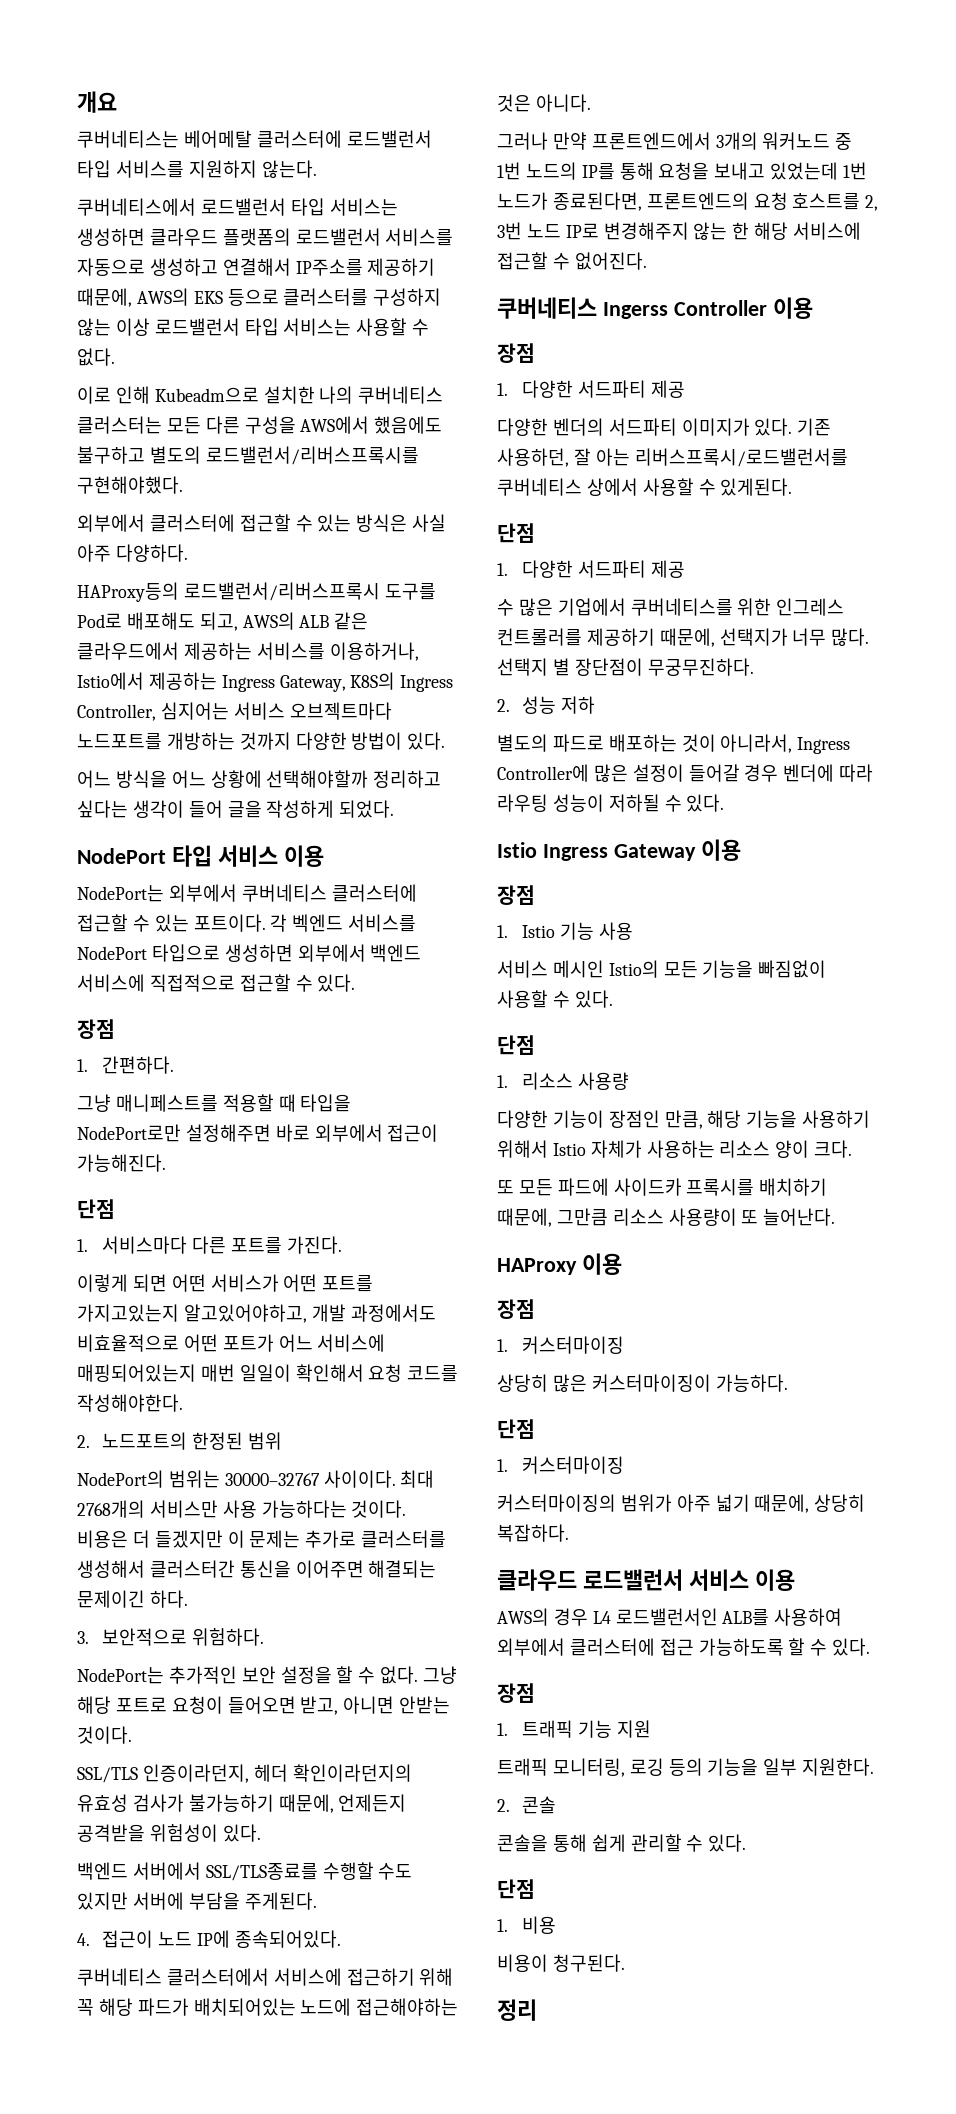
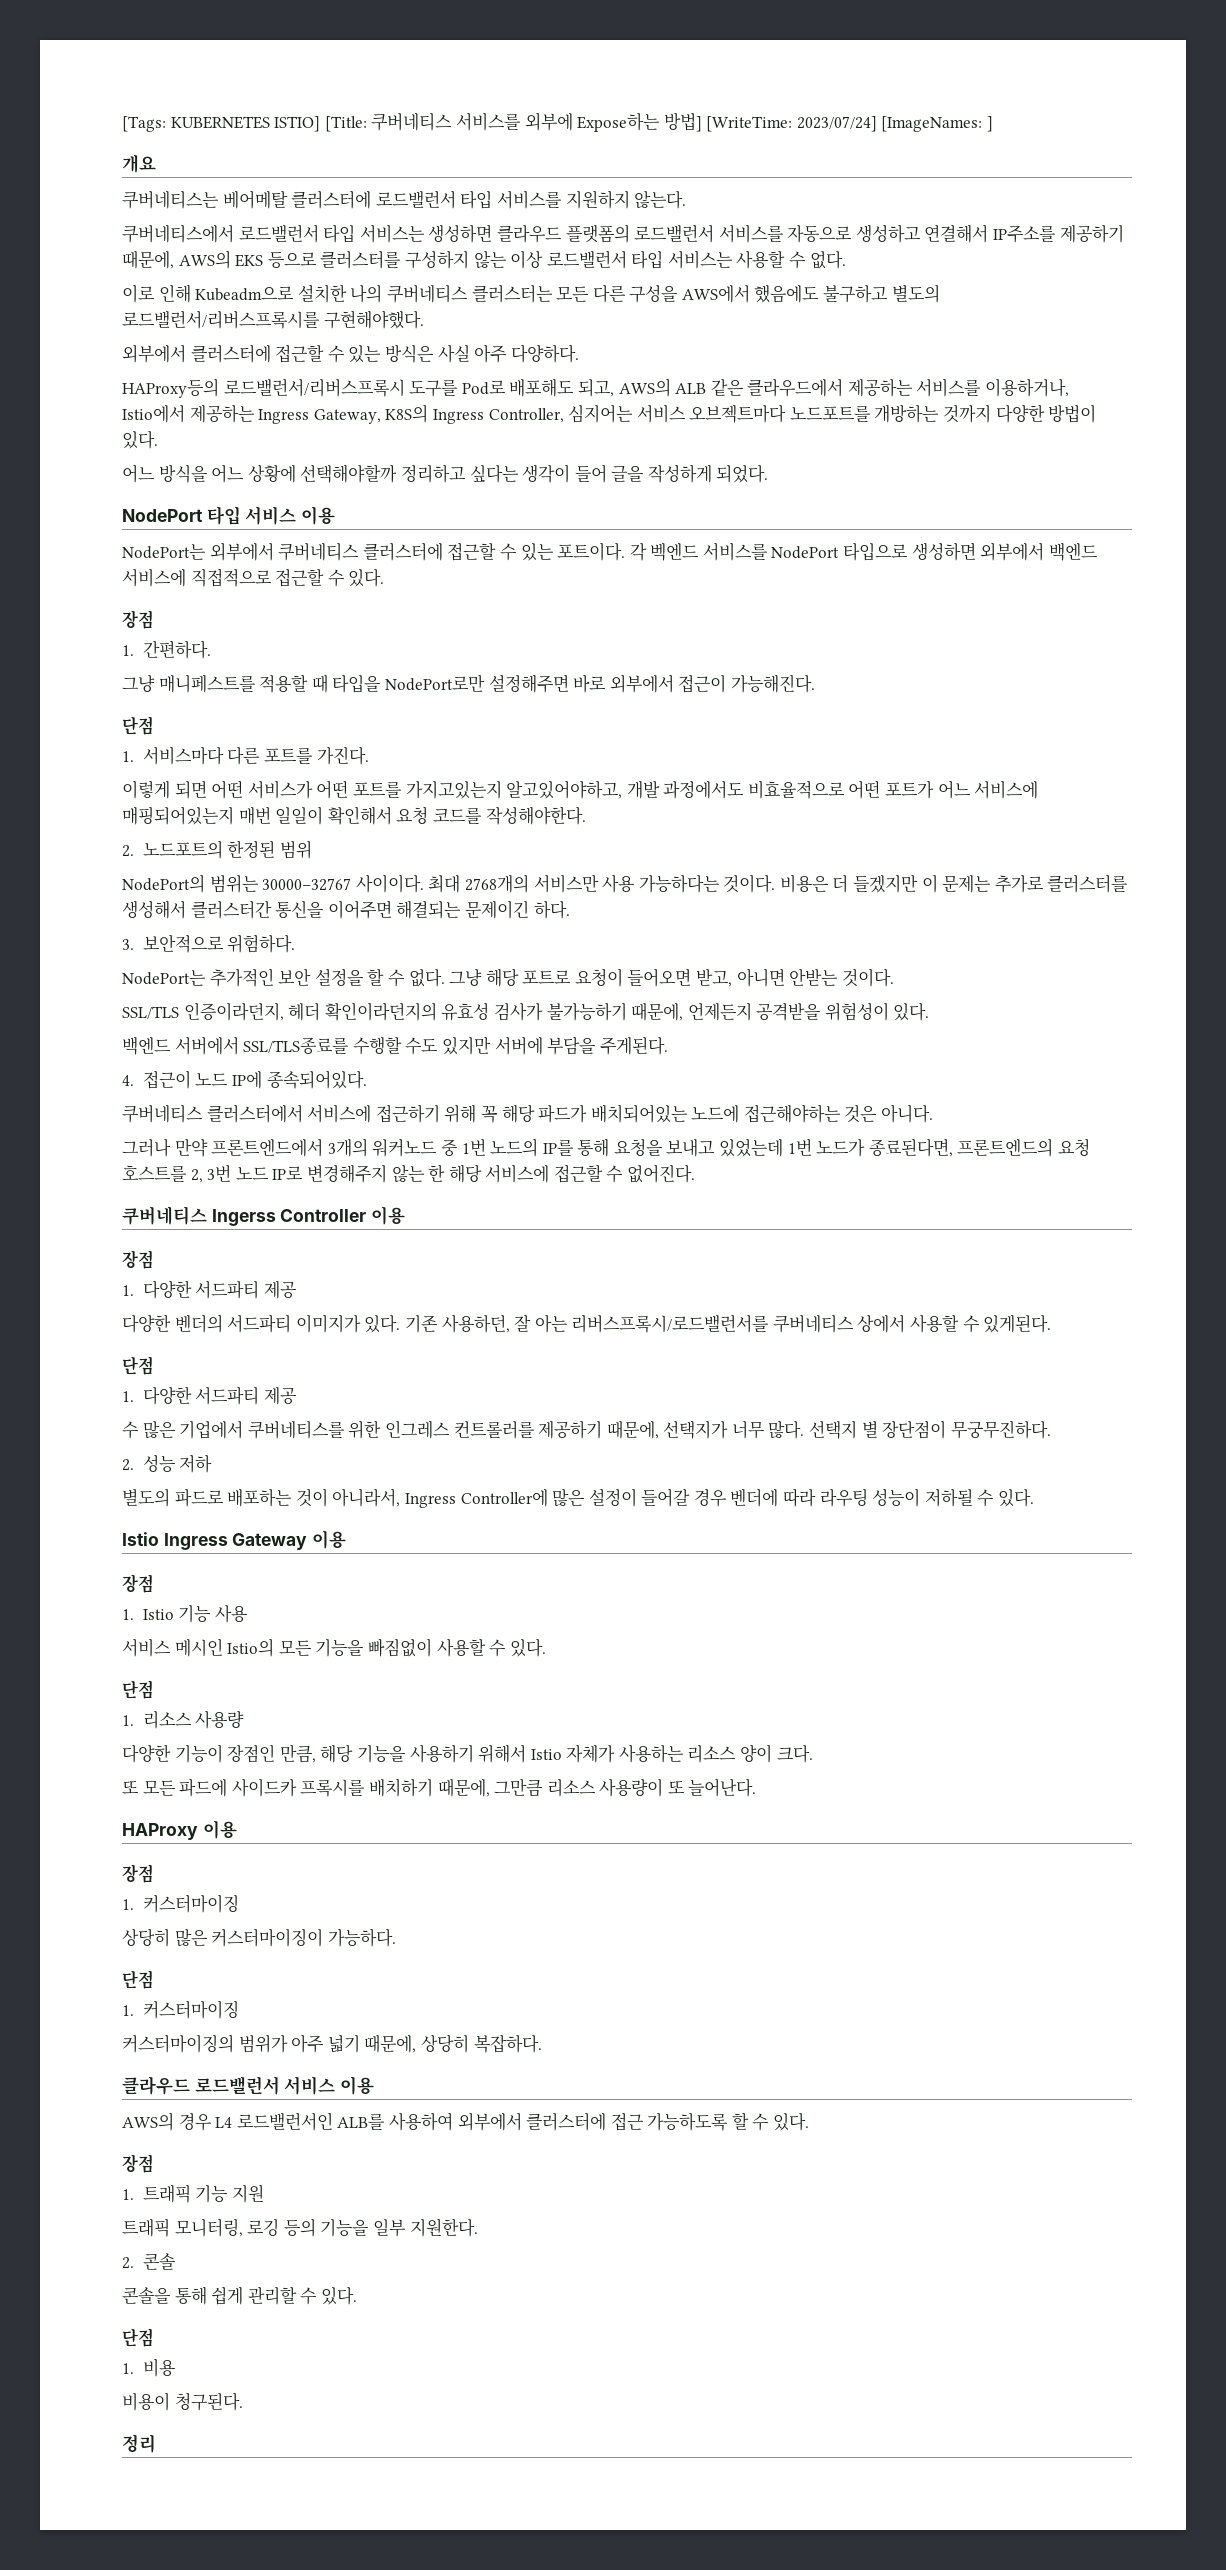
+ [Tags: KUBERNETES ISTIO] [Title: 쿠버네티스 서비스를 외부에 Expose하는 방법] [WriteTime: 2023/07/24] [ImageNames: ]

